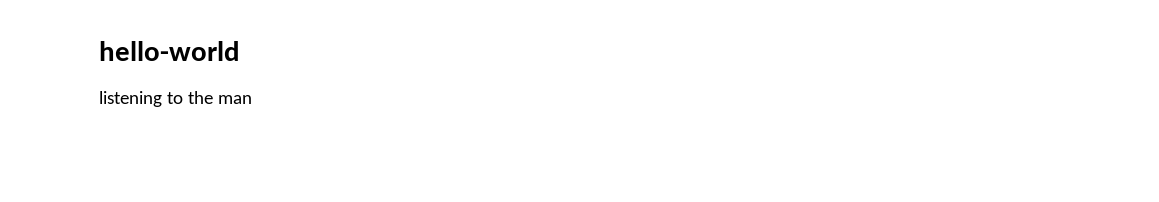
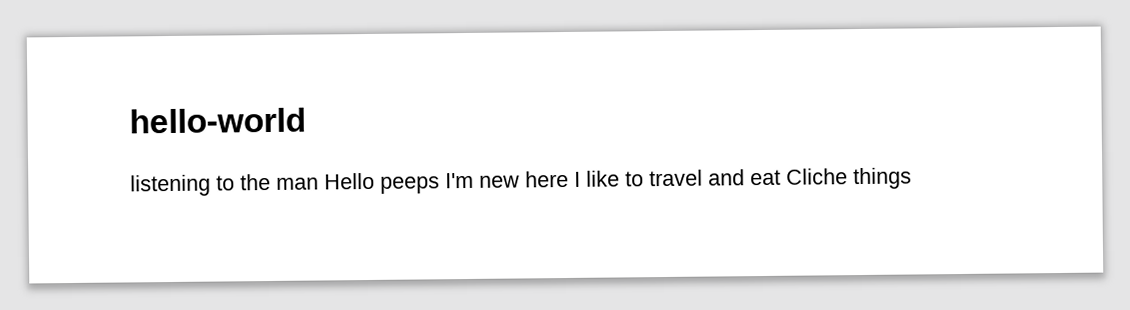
- listening to the man
+ listening to the man Hello peeps I'm new here I like to travel and eat Cliche things

